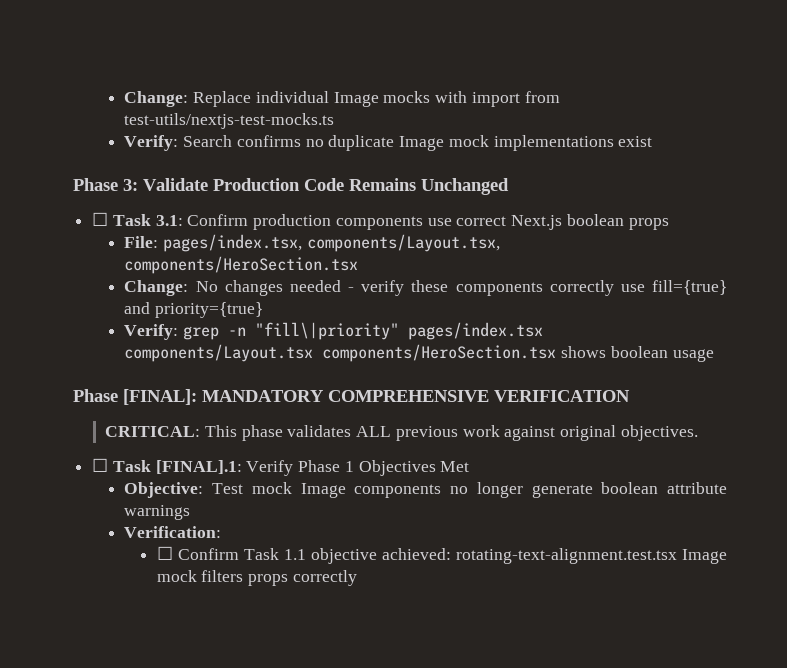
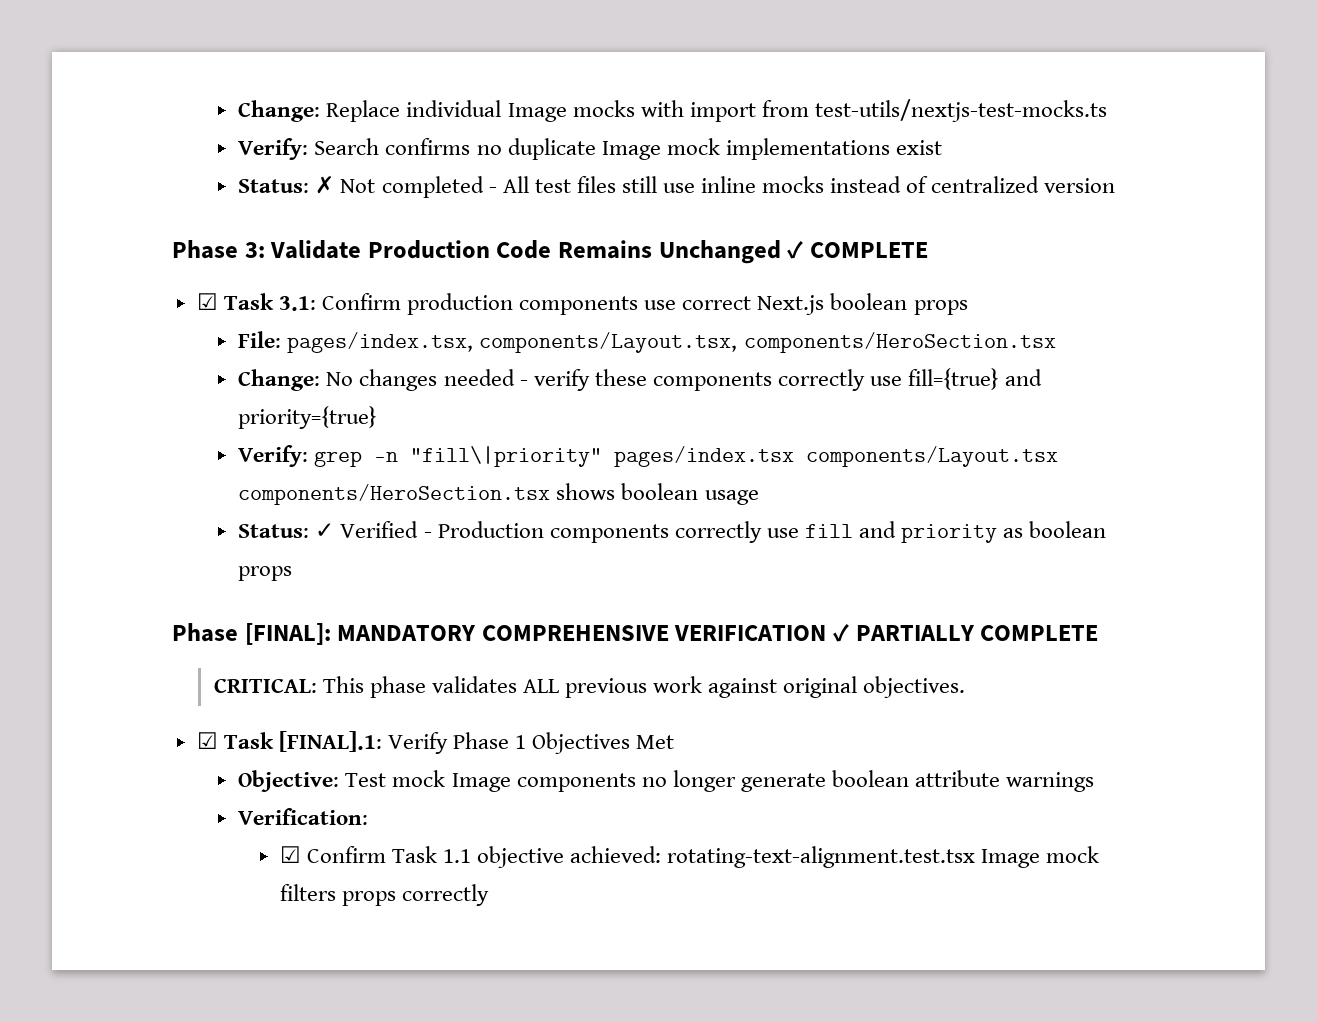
+ Status: ✗ Not completed - All test files still use inline mocks instead of centralized version
- Phase 3: Validate Production Code Remains Unchanged
- ☐ Task 3.1: Confirm production components use correct Next.js boolean props
+ Phase 3: Validate Production Code Remains Unchanged ✓ COMPLETE
+ ☑ Task 3.1: Confirm production components use correct Next.js boolean props
+ Status: ✓ Verified - Production components correctly use fill and priority as boolean props
- Phase [FINAL]: MANDATORY COMPREHENSIVE VERIFICATION
+ Phase [FINAL]: MANDATORY COMPREHENSIVE VERIFICATION ✓ PARTIALLY COMPLETE
- ☐ Task [FINAL].1: Verify Phase 1 Objectives Met
+ ☑ Task [FINAL].1: Verify Phase 1 Objectives Met
- ☐ Confirm Task 1.1 objective achieved: rotating-text-alignment.test.tsx Image mock filters props correctly
+ ☑ Confirm Task 1.1 objective achieved: rotating-text-alignment.test.tsx Image mock filters props correctly

